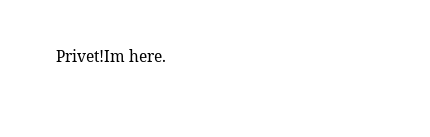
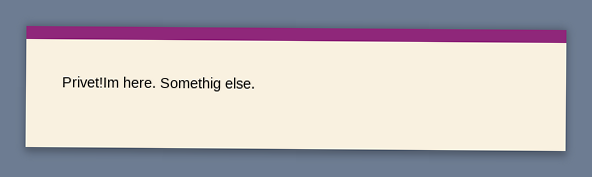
+ Somethig else.

